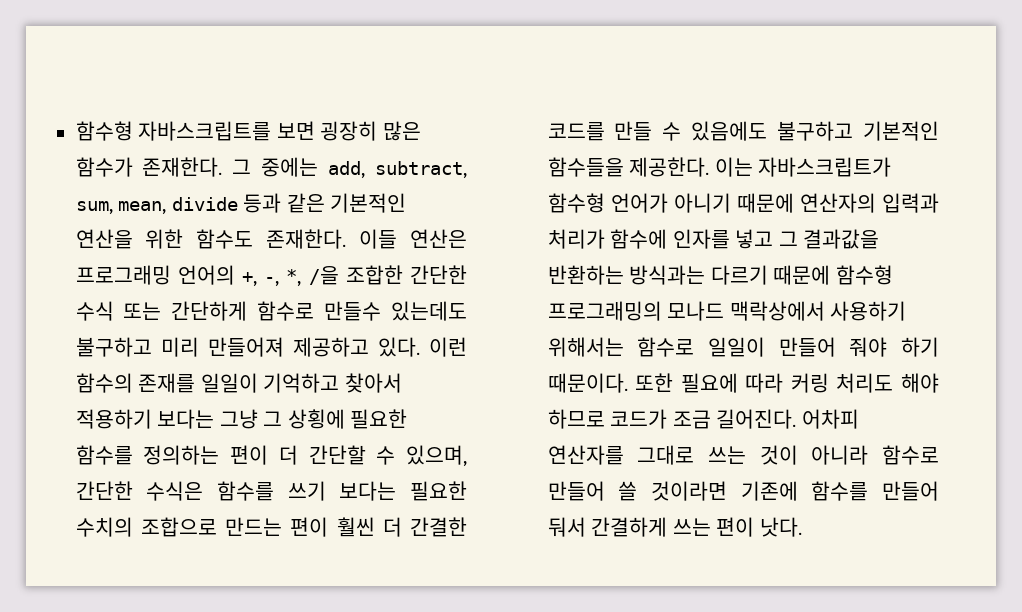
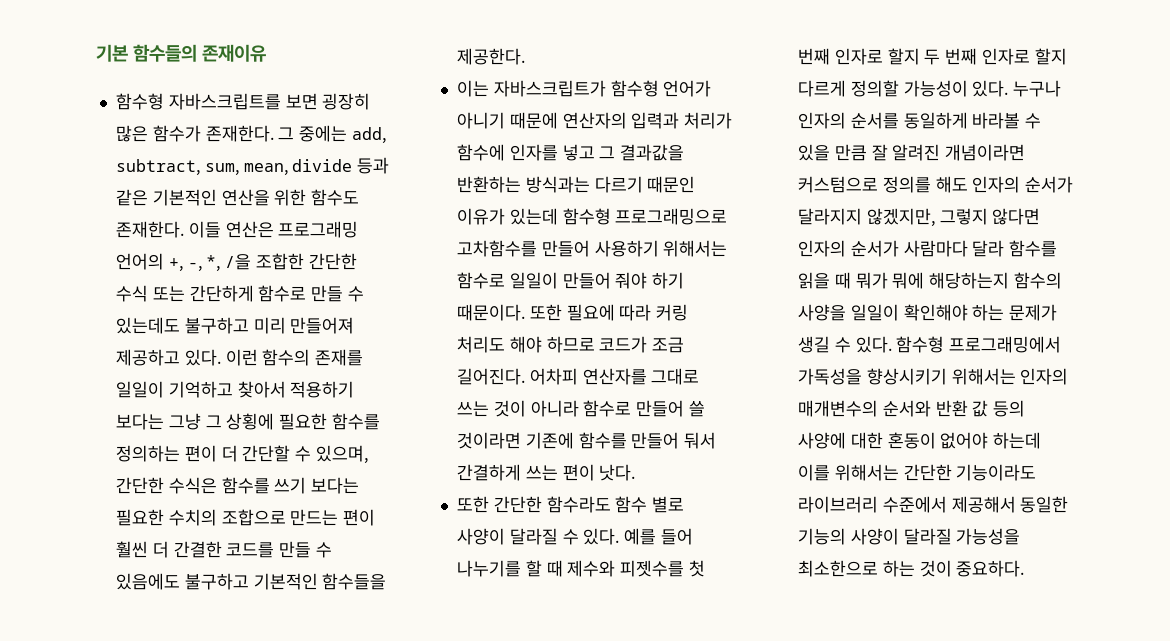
+ 기본 함수들의 존재이유
- 이들 연산은 프로그래밍 언어의 +, -, *, /을 조합한 간단한 수식 또는 간단하게 함수로 만들수 있는데도 불구하고 미리 만들어져 제공하고 있다.
+ 이들 연산은 프로그래밍 언어의 +, -, *, /을 조합한 간단한 수식 또는 간단하게 함수로 만들 수 있는데도 불구하고 미리 만들어져 제공하고 있다.
- 이런 함수의 존재를 일일이 기억하고 찾아서 적용하기 보다는 그냥 그 상횡에 필요한 함수를 정의하는 편이 더 간단할 수 있으며, 간단한 수식은 함수를 쓰기 보다는 필요한 수치의 조합으로 만드는 편이 훨씬 더 간결한 코드를 만들 수 있음에도 불구하고 기본적인 함수들을 제공한다. 이는 자바스크립트가 함수형 언어가 아니기 때문에 연산자의 입력과 처리가 함수에 인자를 넣고 그 결과값을 반환하는 방식과는 다르기 때문에 함수형 프로그래밍의 모나드 맥락상에서 사용하기 위해서는 함수로 일일이 만들어 줘야 하기 때문이다.
+ 이런 함수의 존재를 일일이 기억하고 찾아서 적용하기 보다는 그냥 그 상횡에 필요한 함수를 정의하는 편이 더 간단할 수 있으며, 간단한 수식은 함수를 쓰기 보다는 필요한 수치의 조합으로 만드는 편이 훨씬 더 간결한 코드를 만들 수 있음에도 불구하고 기본적인 함수들을 제공한다.
+ 이는 자바스크립트가 함수형 언어가 아니기 때문에 연산자의 입력과 처리가 함수에 인자를 넣고 그 결과값을 반환하는 방식과는 다르기 때문인 이유가 있는데 함수형 프로그래밍으로 고차함수를 만들어 사용하기 위해서는 함수로 일일이 만들어 줘야 하기 때문이다.
+ 또한 간단한 함수라도 함수 별로 사양이 달라질 수 있다. 예를 들어 나누기를 할 때 제수와 피젯수를 첫 번째 인자로 할지 두 번째 인자로 할지 다르게 정의할 가능성이 있다. 누구나 인자의 순서를 동일하게 바라볼 수 있을 만큼 잘 알려진 개념이라면 커스텀으로 정의를 해도 인자의 순서가 달라지지 않겠지만, 그렇지 않다면 인자의 순서가 사람마다 달라 함수를 읽을 때 뭐가 뭐에 해당하는지 함수의 사양을 일일이 확인해야 하는 문제가 생길 수 있다. 함수형 프로그래밍에서 가독성을 향상시키기 위해서는 인자의 매개변수의 순서와 반환 값 등의 사양에 대한 혼동이 없어야 하는데 이를 위해서는 간단한 기능이라도 라이브러리 수준에서 제공해서 동일한 기능의 사양이 달라질 가능성을 최소한으로 하는 것이 중요하다.

